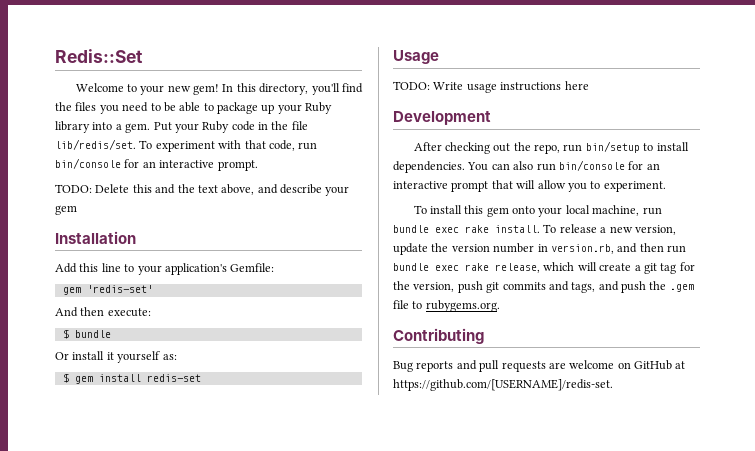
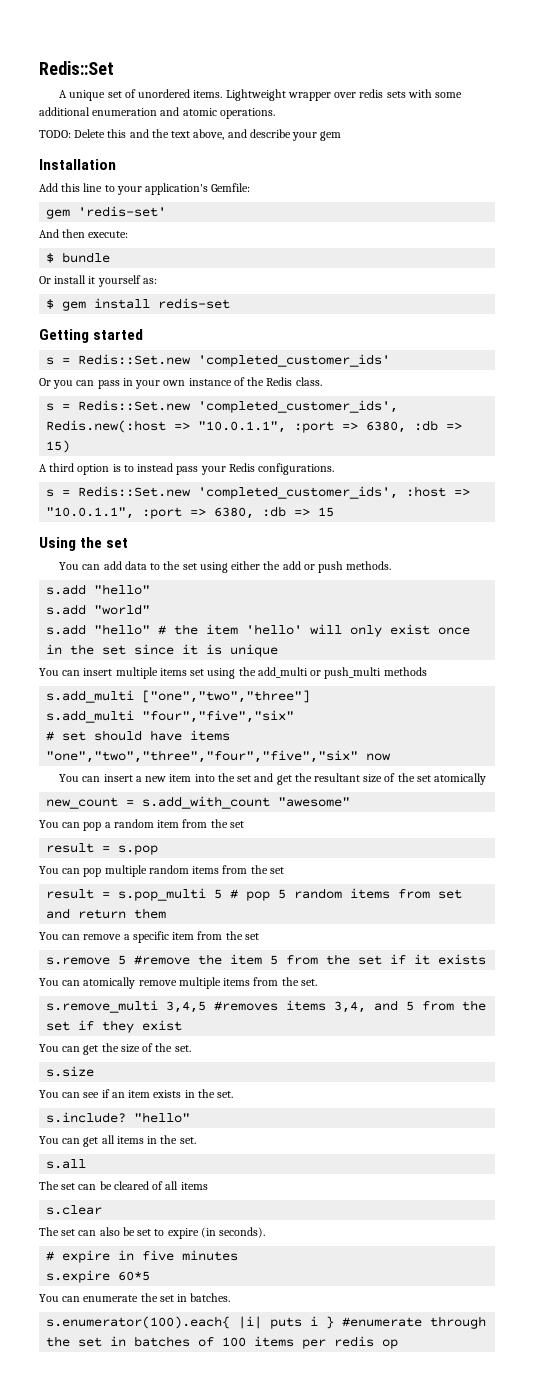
- Welcome to your new gem! In this directory, you'll find the files you need to be able to package up your Ruby library into a gem. Put your Ruby code in the file lib/redis/set. To experiment with that code, run bin/console for an interactive prompt.
+ A unique set of unordered items. Lightweight wrapper over redis sets with some additional enumeration and atomic operations.
- Usage
- TODO: Write usage instructions here
- Development
- After checking out the repo, run bin/setup to install dependencies. You can also run bin/console for an interactive prompt that will allow you to experiment.
- To install this gem onto your local machine, run bundle exec rake install. To release a new version, update the version number in version.rb, and then run bundle exec rake release, which will create a git tag for the version, push git commits and tags, and push the .gem file to rubygems.org.
- Contributing
- Bug reports and pull requests are welcome on GitHub at https://github.com/[USERNAME]/redis-set.
+ Getting started
+ s = Redis::Set.new 'completed_customer_ids'
+ Or you can pass in your own instance of the Redis class.
+ s = Redis::Set.new 'completed_customer_ids', Redis.new(:host => "10.0.1.1", :port => 6380, :db => 15)
+ A third option is to instead pass your Redis configurations.
+ s = Redis::Set.new 'completed_customer_ids', :host => "10.0.1.1", :port => 6380, :db => 15
+ Using the set
+ You can add data to the set using either the add or push methods.
+ s.add "hello"
+ s.add "world"
+ s.add "hello" # the item 'hello' will only exist once in the set since it is unique
+ You can insert multiple items set using the add_multi or push_multi methods
+ s.add_multi ["one","two","three"]
+ s.add_multi "four","five","six"
+ # set should have items "one","two","three","four","five","six" now
+ You can insert a new item into the set and get the resultant size of the set atomically
+ new_count = s.add_with_count "awesome"
+ You can pop a random item from the set
+ result = s.pop
+ You can pop multiple random items from the set
+ result = s.pop_multi 5 # pop 5 random items from set and return them
+ You can remove a specific item from the set
+ s.remove 5 #remove the item 5 from the set if it exists
+ You can atomically remove multiple items from the set.
+ s.remove_multi 3,4,5 #removes items 3,4, and 5 from the set if they exist
+ You can get the size of the set.
+ s.size
+ You can see if an item exists in the set.
+ s.include? "hello"
+ You can get all items in the set.
+ s.all
+ The set can be cleared of all items
+ s.clear
+ The set can also be set to expire (in seconds).
+ # expire in five minutes
+ s.expire 60*5
+ You can enumerate the set in batches.
+ s.enumerator(100).each{ |i| puts i } #enumerate through the set in batches of 100 items per redis op

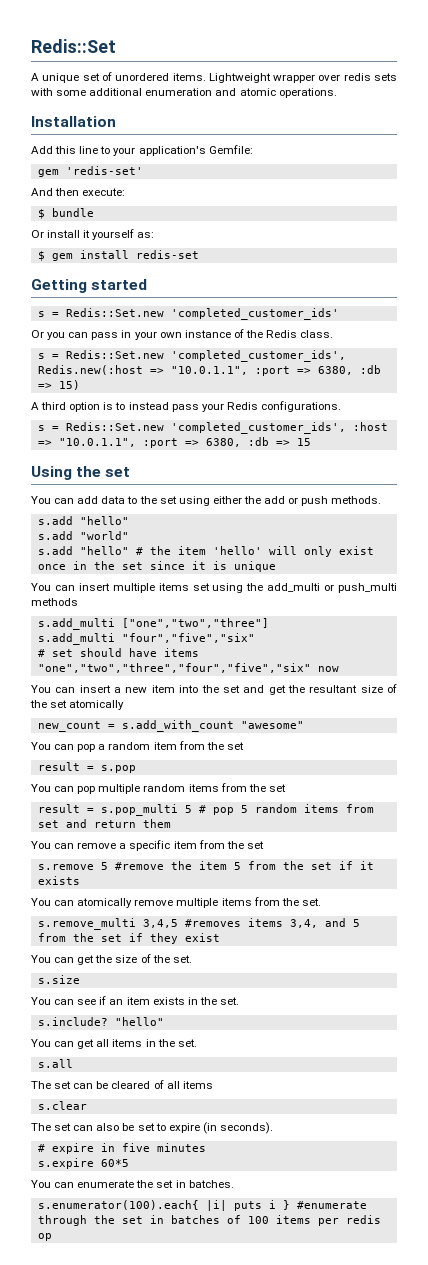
- TODO: Delete this and the text above, and describe your gem

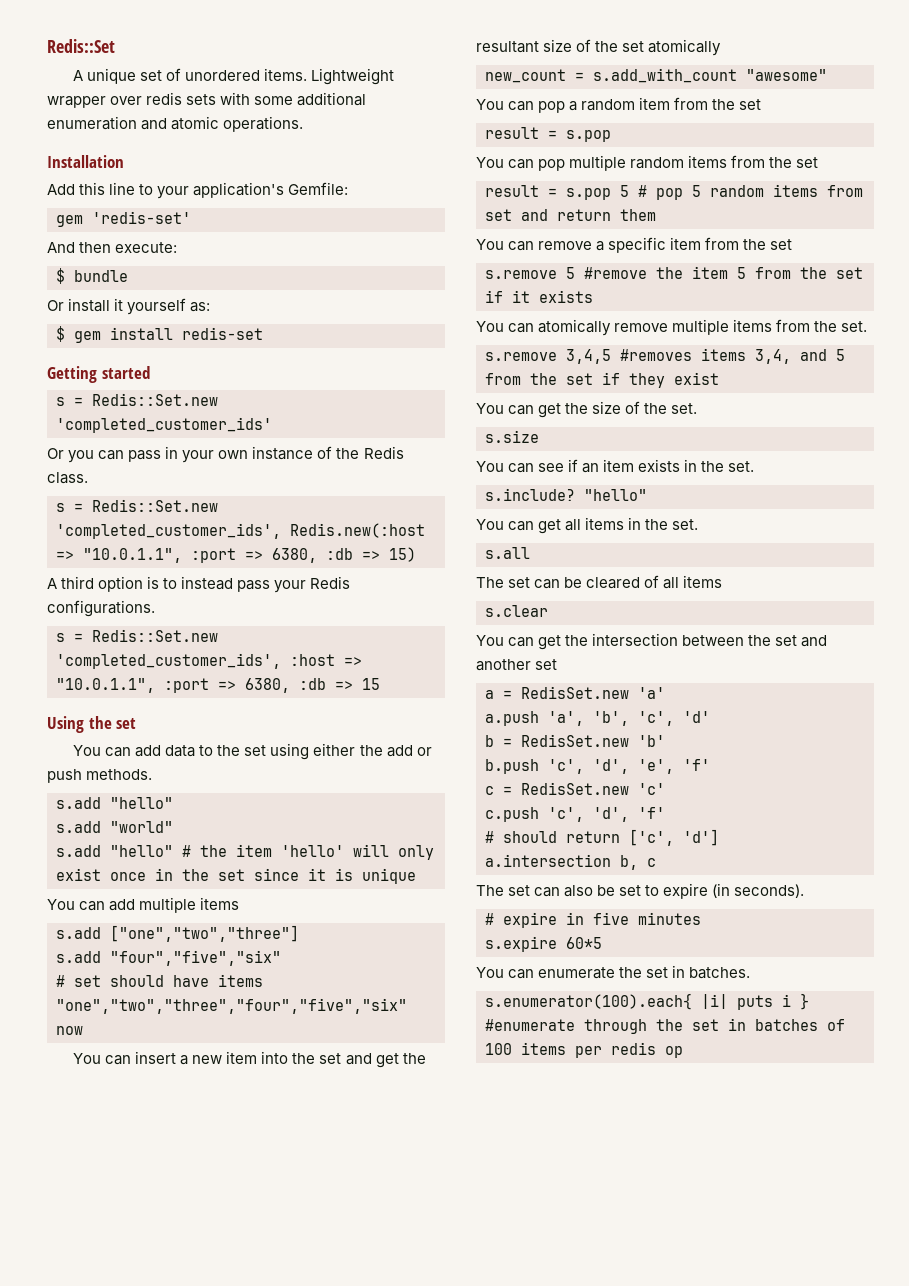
- You can insert multiple items set using the add_multi or push_multi methods
- s.add_multi ["one","two","three"]
+ You can add multiple items
+ s.add ["one","two","three"]
- s.add_multi "four","five","six"
+ s.add "four","five","six"
- result = s.pop_multi 5 # pop 5 random items from set and return them
+ result = s.pop 5 # pop 5 random items from set and return them
- s.remove_multi 3,4,5 #removes items 3,4, and 5 from the set if they exist
+ s.remove 3,4,5 #removes items 3,4, and 5 from the set if they exist
+ You can get the intersection between the set and another set
+ a = RedisSet.new 'a'
+ a.push 'a', 'b', 'c', 'd'
+ b = RedisSet.new 'b'
+ b.push 'c', 'd', 'e', 'f'
+ c = RedisSet.new 'c'
+ c.push 'c', 'd', 'f'
+ # should return ['c', 'd']
+ a.intersection b, c

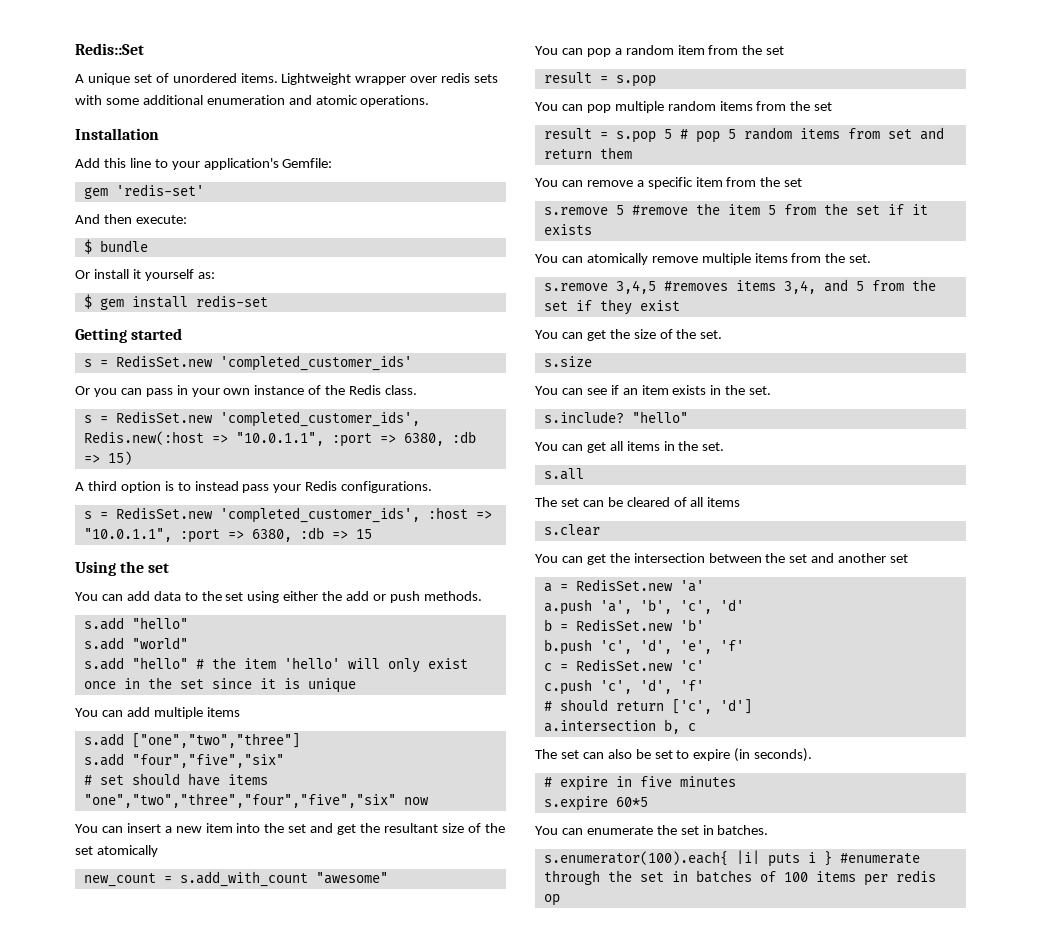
- s = Redis::Set.new 'completed_customer_ids'
+ s = RedisSet.new 'completed_customer_ids'
- s = Redis::Set.new 'completed_customer_ids', Redis.new(:host => "10.0.1.1", :port => 6380, :db => 15)
+ s = RedisSet.new 'completed_customer_ids', Redis.new(:host => "10.0.1.1", :port => 6380, :db => 15)
- s = Redis::Set.new 'completed_customer_ids', :host => "10.0.1.1", :port => 6380, :db => 15
+ s = RedisSet.new 'completed_customer_ids', :host => "10.0.1.1", :port => 6380, :db => 15

